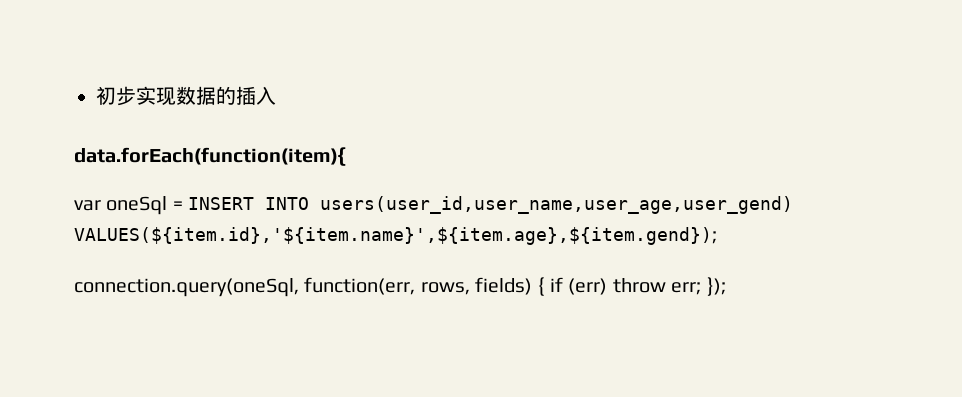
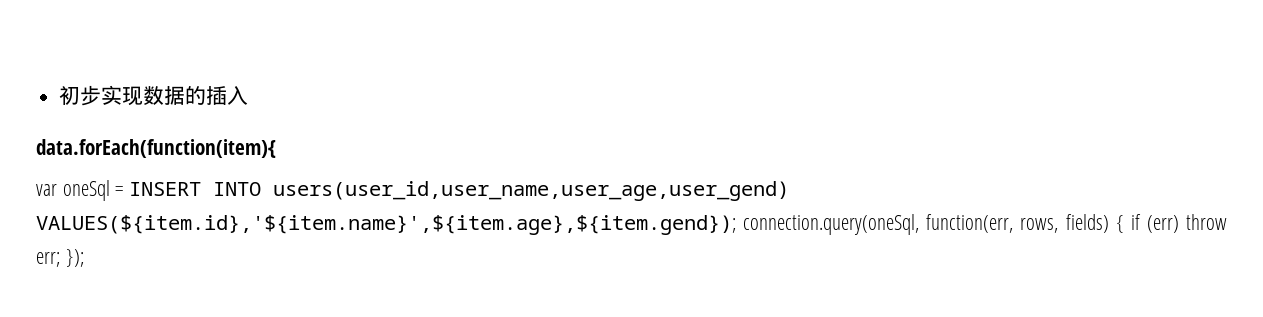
- var oneSql = INSERT INTO users(user_id,user_name,user_age,user_gend) VALUES(${item.id},'${item.name}',${item.age},${item.gend});
- connection.query(oneSql, function(err, rows, fields) { if (err) throw err; });
+ var oneSql = INSERT INTO users(user_id,user_name,user_age,user_gend) VALUES(${item.id},'${item.name}',${item.age},${item.gend}); connection.query(oneSql, function(err, rows, fields) { if (err) throw err; });

